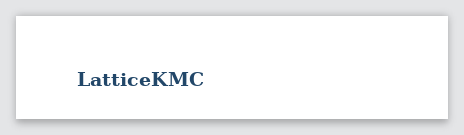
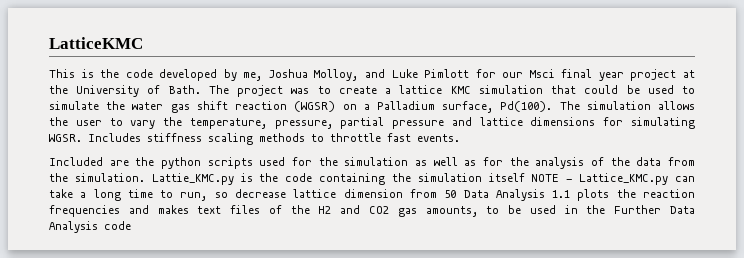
+ This is the code developed by me, Joshua Molloy, and Luke Pimlott for our Msci final year project at the University of Bath. The project was to create a lattice KMC simulation that could be used to simulate the water gas shift reaction (WGSR) on a Palladium surface, Pd(100). The simulation allows the user to vary the temperature, pressure, partial pressure and lattice dimensions for simulating WGSR. Includes stiffness scaling methods to throttle fast events.
+ Included are the python scripts used for the simulation as well as for the analysis of the data from the simulation. Lattie_KMC.py is the code containing the simulation itself NOTE - Lattice_KMC.py can take a long time to run, so decrease lattice dimension from 50 Data Analysis 1.1 plots the reaction frequencies and makes text files of the H2 and CO2 gas amounts, to be used in the Further Data Analysis code

